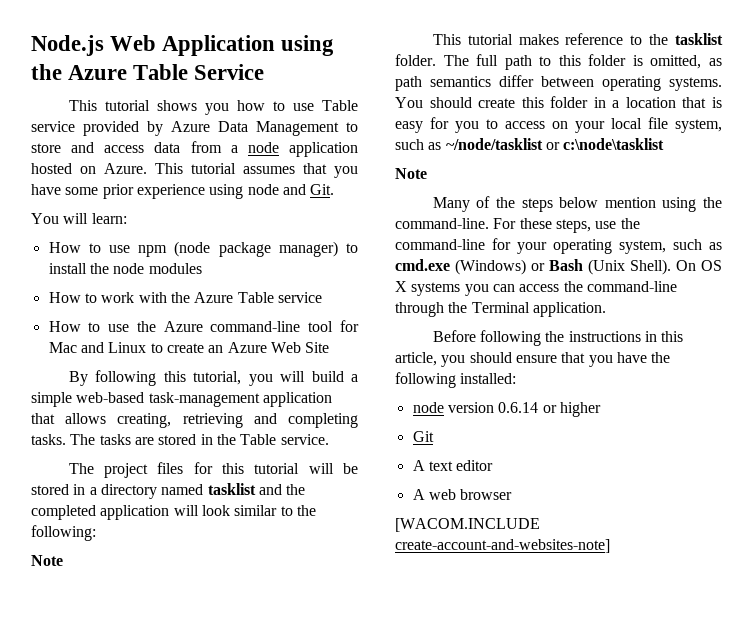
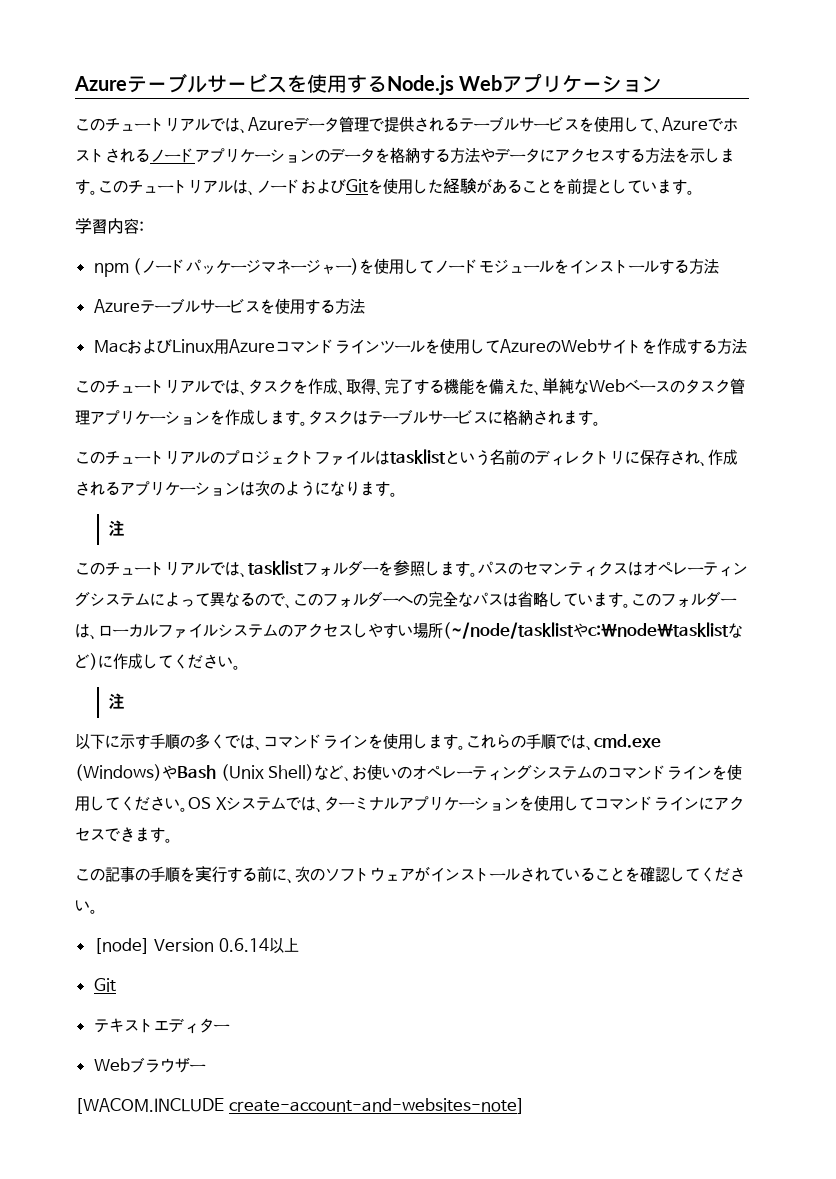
- Node.js Web Application using the Azure Table Service
- This tutorial shows you how to use Table service provided by Azure Data Management to store and access data from a node application hosted on Azure. This tutorial assumes that you have some prior experience using node and Git.
- You will learn:
- How to use npm (node package manager) to install the node modules
- How to work with the Azure Table service
- How to use the Azure command-line tool for Mac and Linux to create an Azure Web Site
- By following this tutorial, you will build a simple web-based task-management application that allows creating, retrieving and completing tasks. The tasks are stored in the Table service.
- The project files for this tutorial will be stored in a directory named tasklist and the completed application will look similar to the following:
- Note
- This tutorial makes reference to the tasklist folder. The full path to this folder is omitted, as path semantics differ between operating systems. You should create this folder in a location that is easy for you to access on your local file system, such as ~/node/tasklist or c:\node\tasklist
- Note
- Many of the steps below mention using the command-line. For these steps, use the command-line for your operating system, such as cmd.exe (Windows) or Bash (Unix Shell). On OS X systems you can access the command-line through the Terminal application.
- Before following the instructions in this article, you should ensure that you have the following installed:
- node version 0.6.14 or higher
+ Azureテーブルサービスを使用するNode.js Webアプリケーション
+ このチュートリアルでは、Azureデータ管理で提供されるテーブルサービスを使用して、Azureでホストされるノードアプリケーションのデータを格納する方法やデータにアクセスする方法を示します。このチュートリアルは、ノードおよびGitを使用した経験があることを前提としています。
+ 学習内容:
+ npm (ノードパッケージマネージャー)を使用してノードモジュールをインストールする方法
+ Azureテーブルサービスを使用する方法
+ MacおよびLinux用Azureコマンドラインツールを使用してAzureのWebサイトを作成する方法
+ このチュートリアルでは、タスクを作成、取得、完了する機能を備えた、単純なWebベースのタスク管理アプリケーションを作成します。タスクはテーブルサービスに格納されます。
+ このチュートリアルのプロジェクトファイルはtasklistという名前のディレクトリに保存され、作成されるアプリケーションは次のようになります。
+ 注
+ このチュートリアルでは、tasklistフォルダーを参照します。パスのセマンティクスはオペレーティングシステムによって異なるので、このフォルダーへの完全なパスは省略しています。このフォルダーは、ローカルファイルシステムのアクセスしやすい場所(~/node/tasklistやc:\node\tasklistなど)に作成してください。
+ 注
+ 以下に示す手順の多くでは、コマンドラインを使用します。これらの手順では、cmd.exe (Windows)やBash (Unix Shell)など、お使いのオペレーティングシステムのコマンドラインを使用してください。OS Xシステムでは、ターミナルアプリケーションを使用してコマンドラインにアクセスできます。
+ この記事の手順を実行する前に、次のソフトウェアがインストールされていることを確認してください。
+ [node] Version 0.6.14以上
  Git
- A text editor
- A web browser
+ テキストエディター
+ Webブラウザー

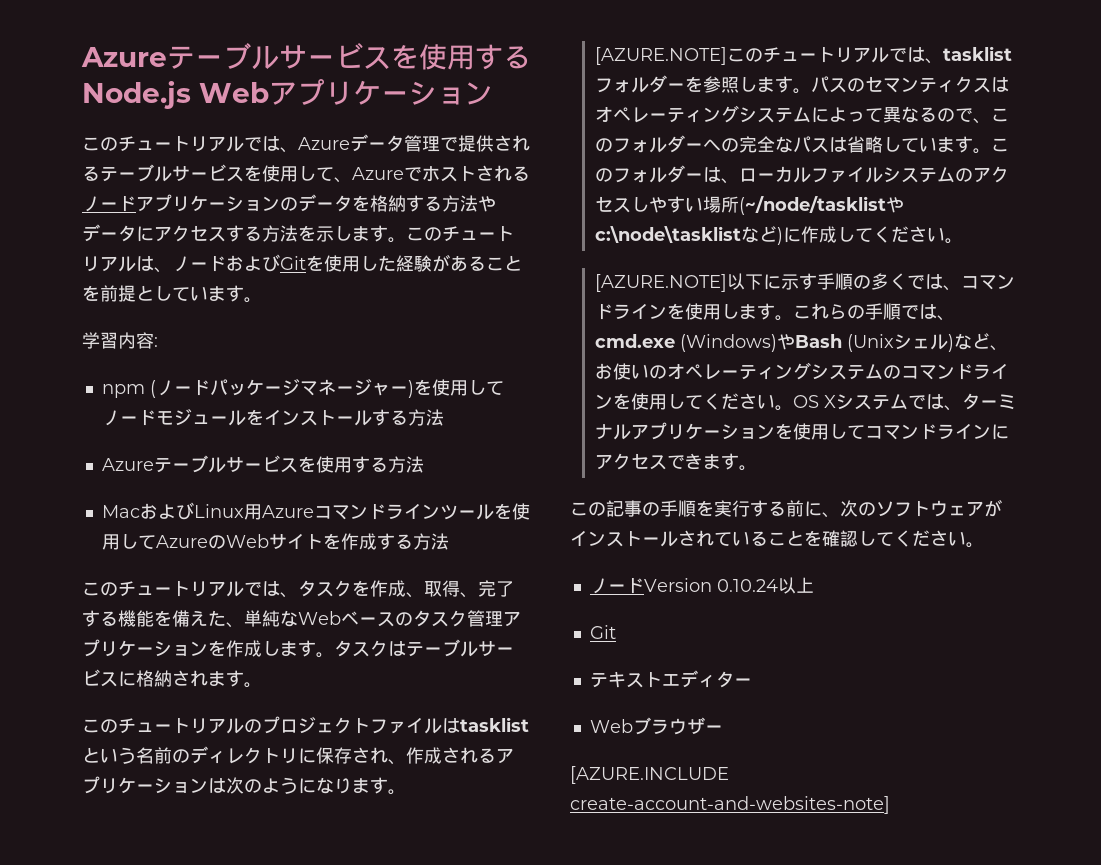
  このチュートリアルのプロジェクトファイルはtasklistという名前のディレクトリに保存され、作成されるアプリケーションは次のようになります。
- 注
- このチュートリアルでは、tasklistフォルダーを参照します。
+ [AZURE.NOTE]このチュートリアルでは、tasklistフォルダーを参照します。
  このフォルダーは、ローカルファイルシステムのアクセスしやすい場所(~/node/tasklistやc:\node\tasklistなど)に作成してください。
- 注
- 以下に示す手順の多くでは、コマンドラインを使用します。
+ [AZURE.NOTE]以下に示す手順の多くでは、コマンドラインを使用します。
- これらの手順では、cmd.exe (Windows)やBash (Unix Shell)など、お使いのオペレーティングシステムのコマンドラインを使用してください。
+ これらの手順では、cmd.exe (Windows)やBash (Unixシェル)など、お使いのオペレーティングシステムのコマンドラインを使用してください。
- [node] Version 0.6.14以上
+ ノードVersion 0.10.24以上
- [WACOM.INCLUDE create-account-and-websites-note]
+ [AZURE.INCLUDE create-account-and-websites-note]

